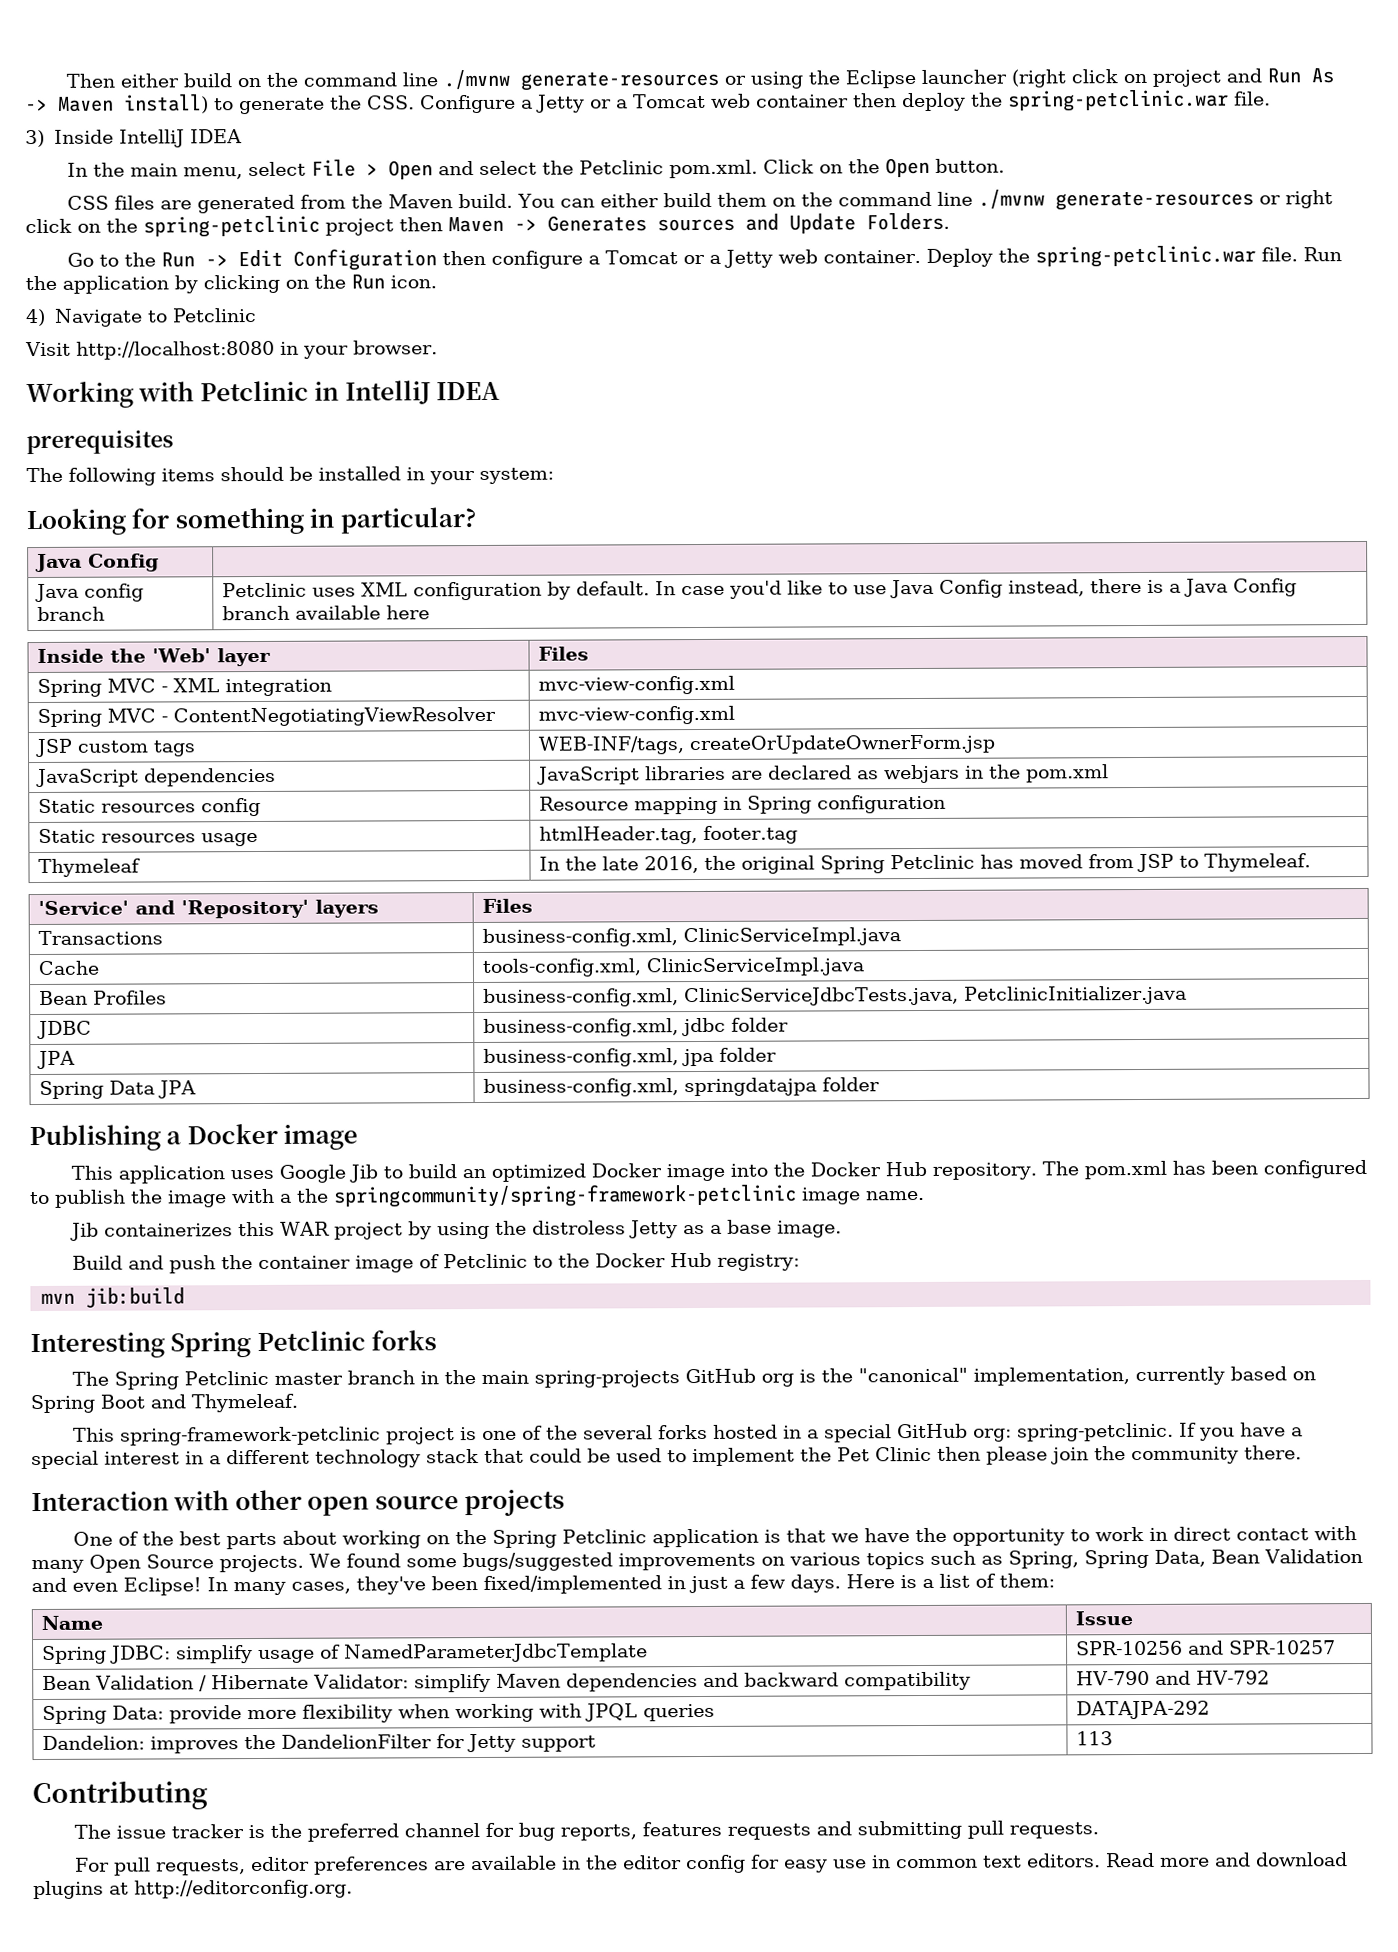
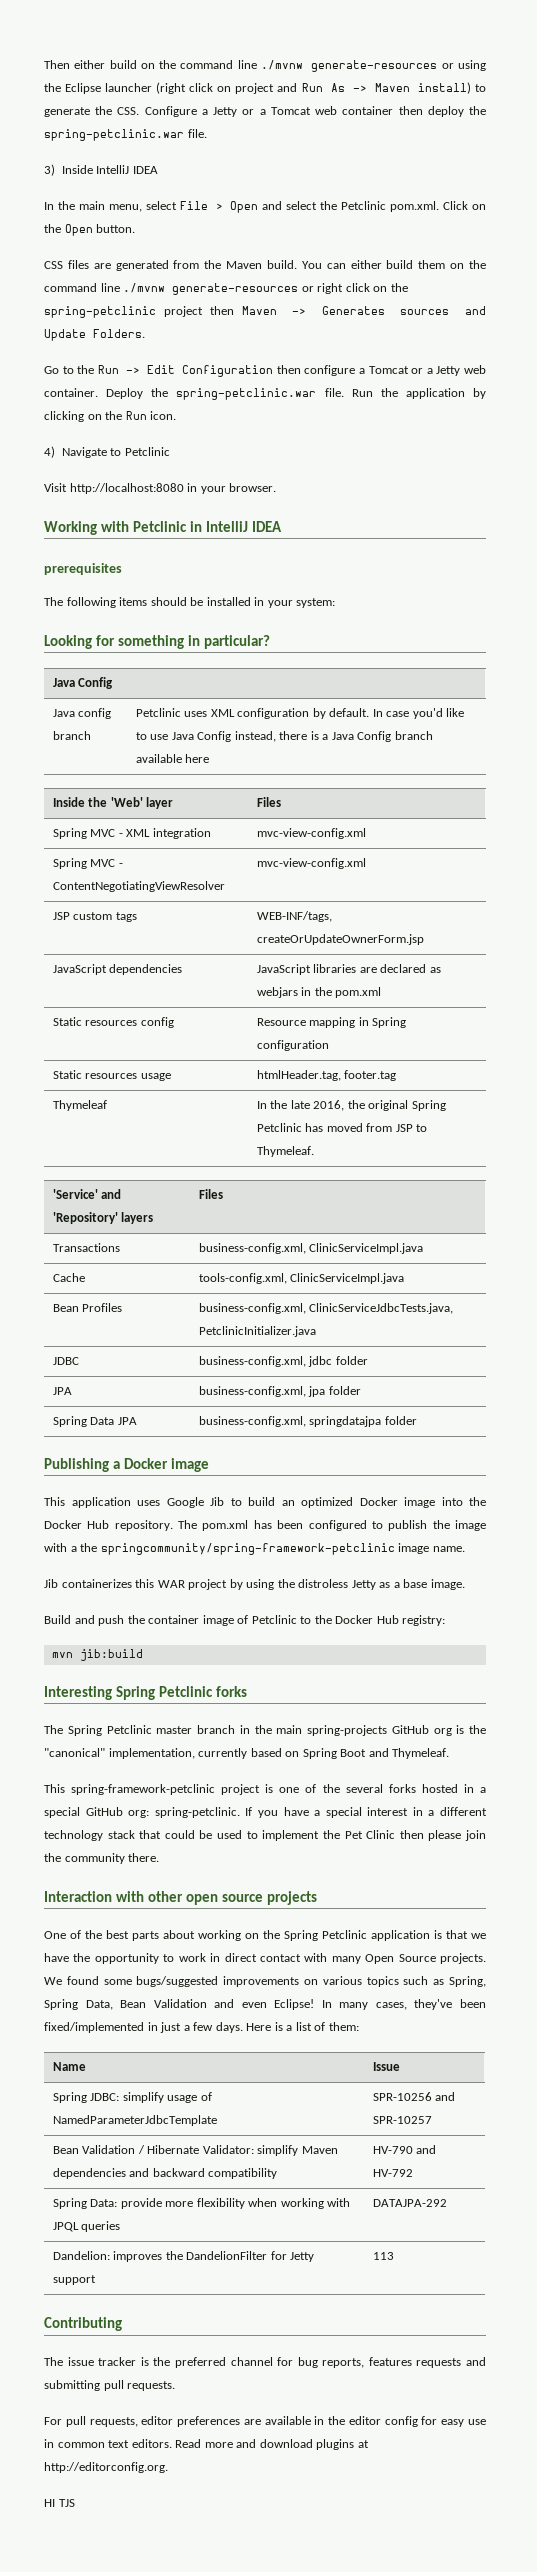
+ HI TJS

